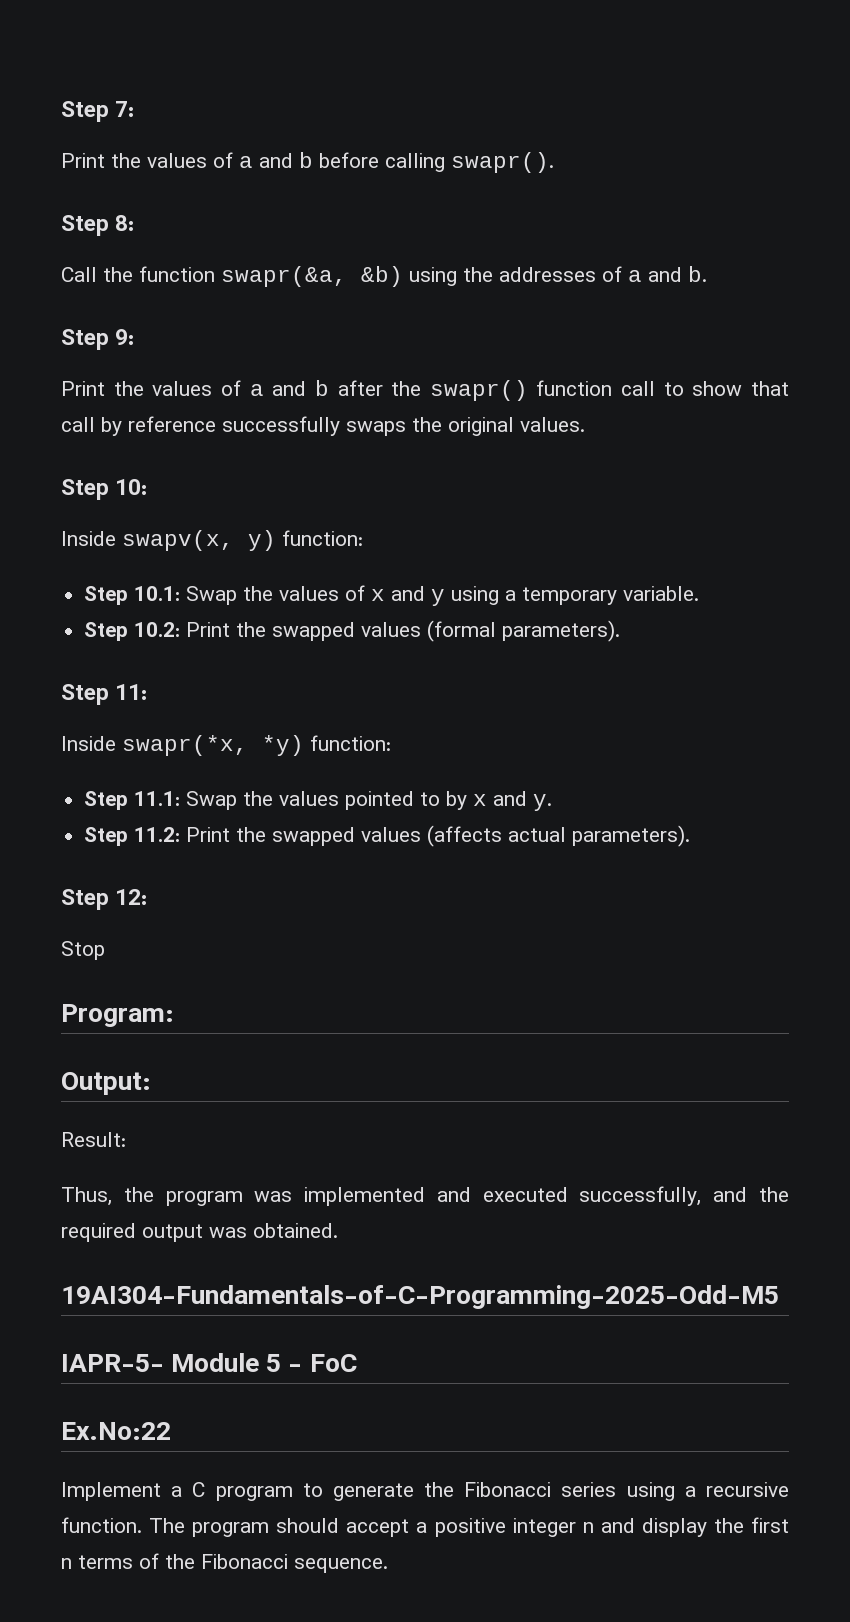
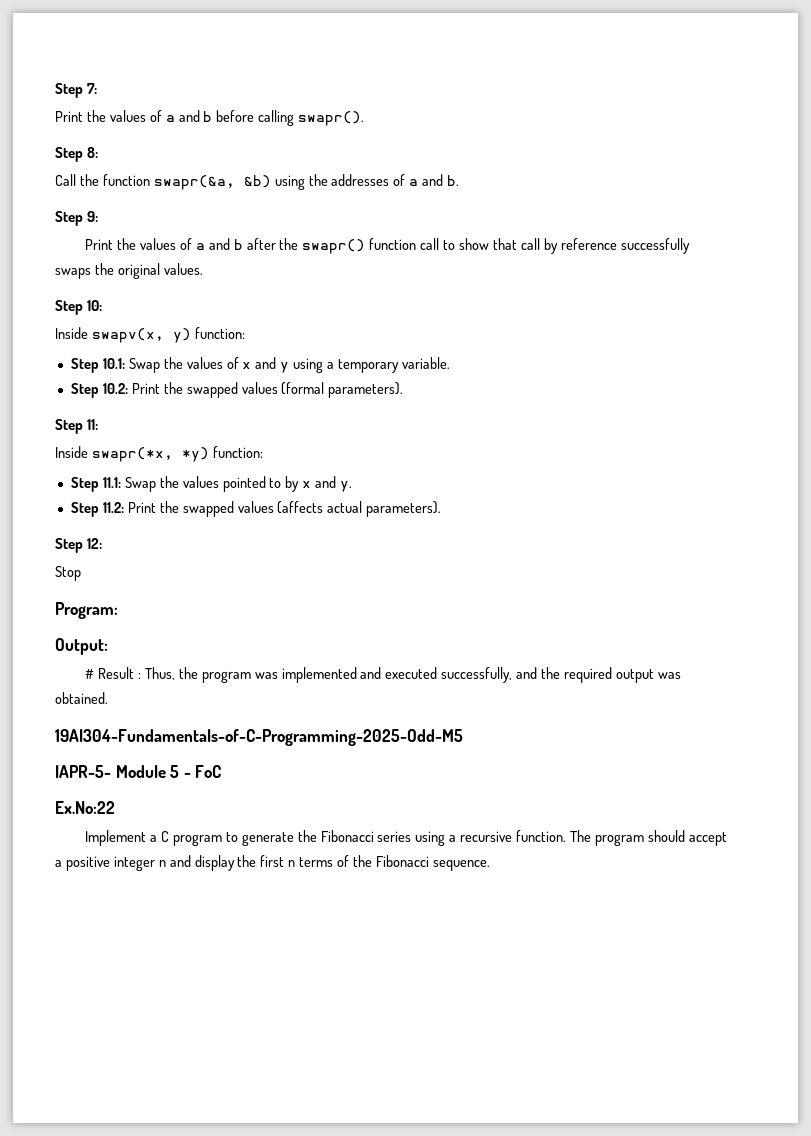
- Result:
- Thus, the program was implemented and executed successfully, and the required output was obtained.
+ # Result : Thus, the program was implemented and executed successfully, and the required output was obtained.

